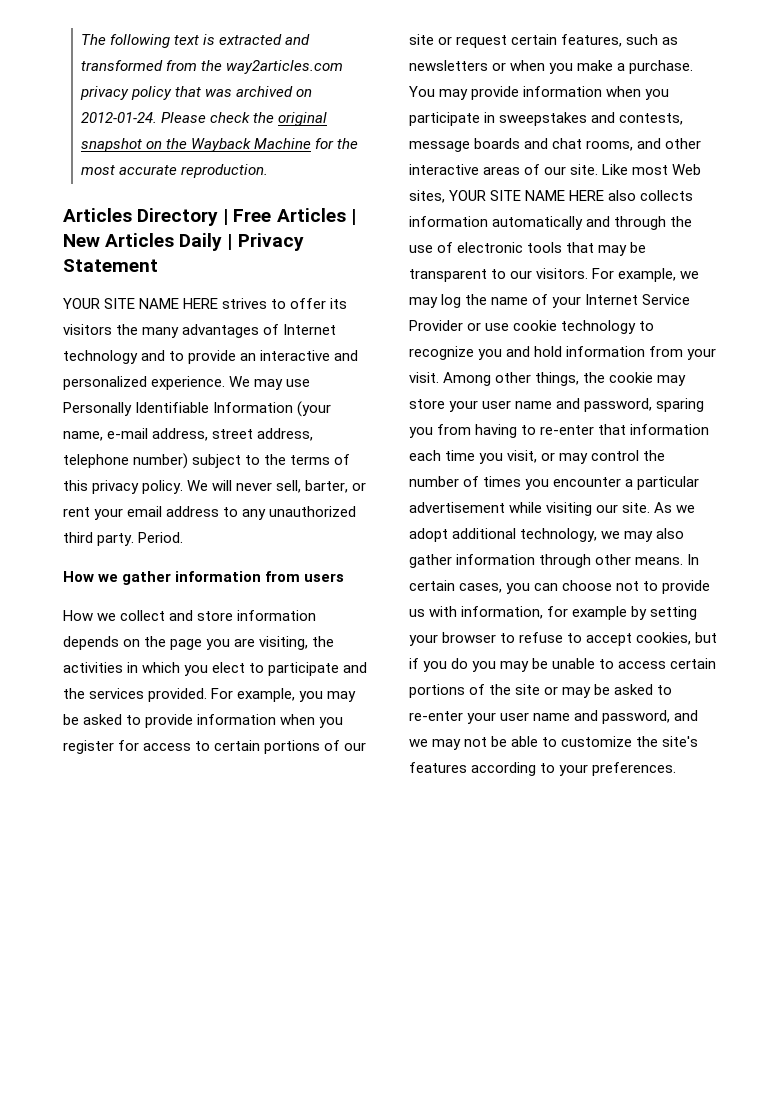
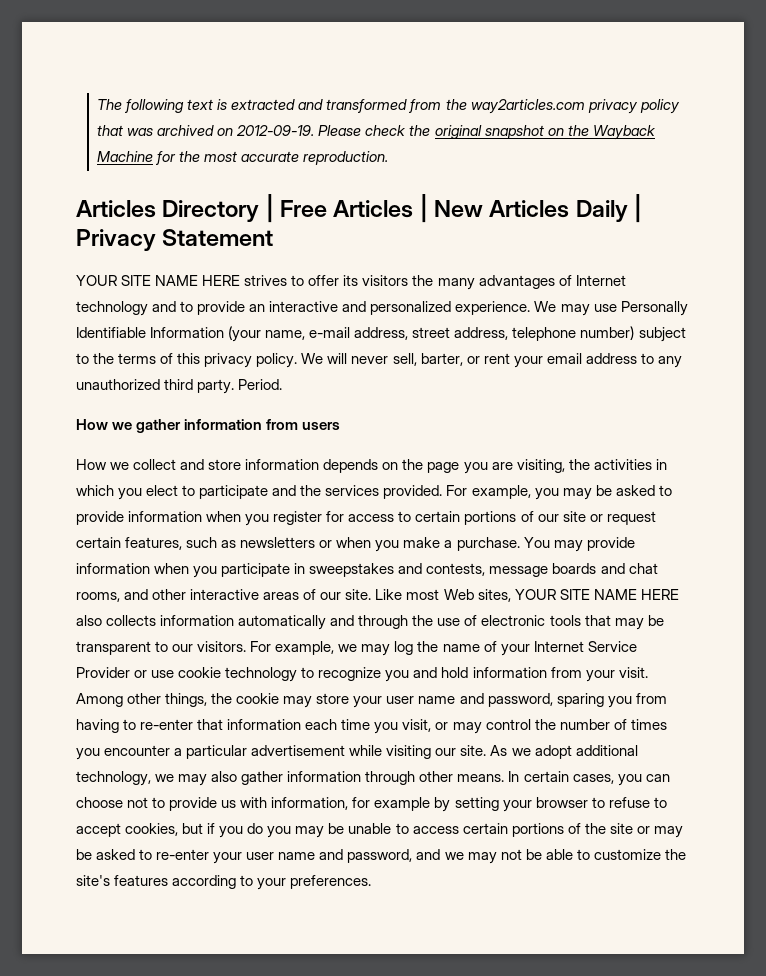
- The following text is extracted and transformed from the way2articles.com privacy policy that was archived on 2012-01-24.
+ The following text is extracted and transformed from the way2articles.com privacy policy that was archived on 2012-09-19.

